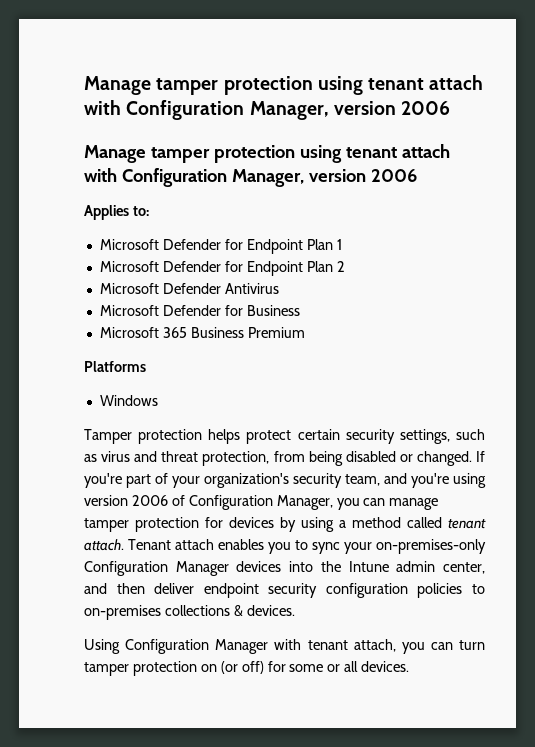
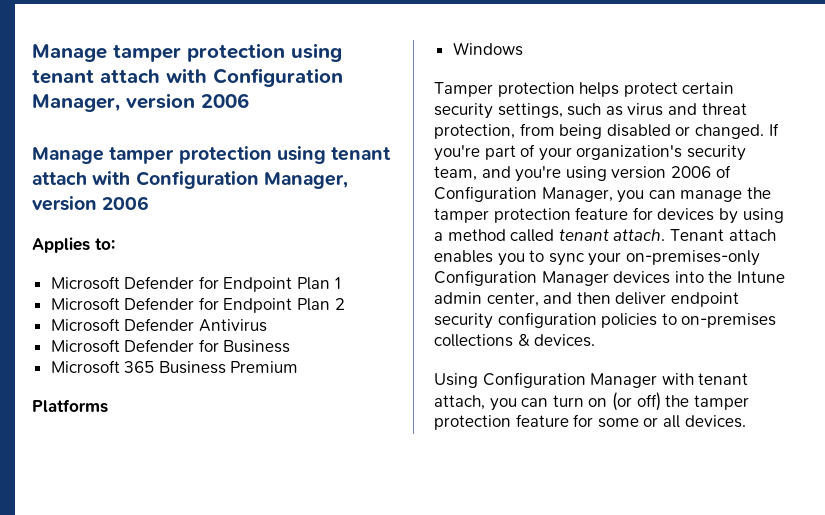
- If you're part of your organization's security team, and you're using version 2006 of Configuration Manager, you can manage tamper protection for devices by using a method called tenant attach.
+ If you're part of your organization's security team, and you're using version 2006 of Configuration Manager, you can manage the tamper protection feature for devices by using a method called tenant attach.
- Using Configuration Manager with tenant attach, you can turn tamper protection on (or off) for some or all devices.
+ Using Configuration Manager with tenant attach, you can turn on (or off) the tamper protection feature for some or all devices.

